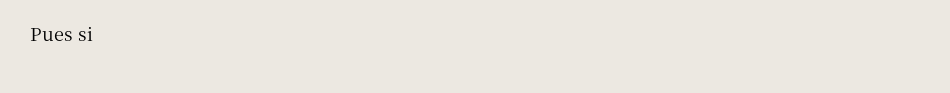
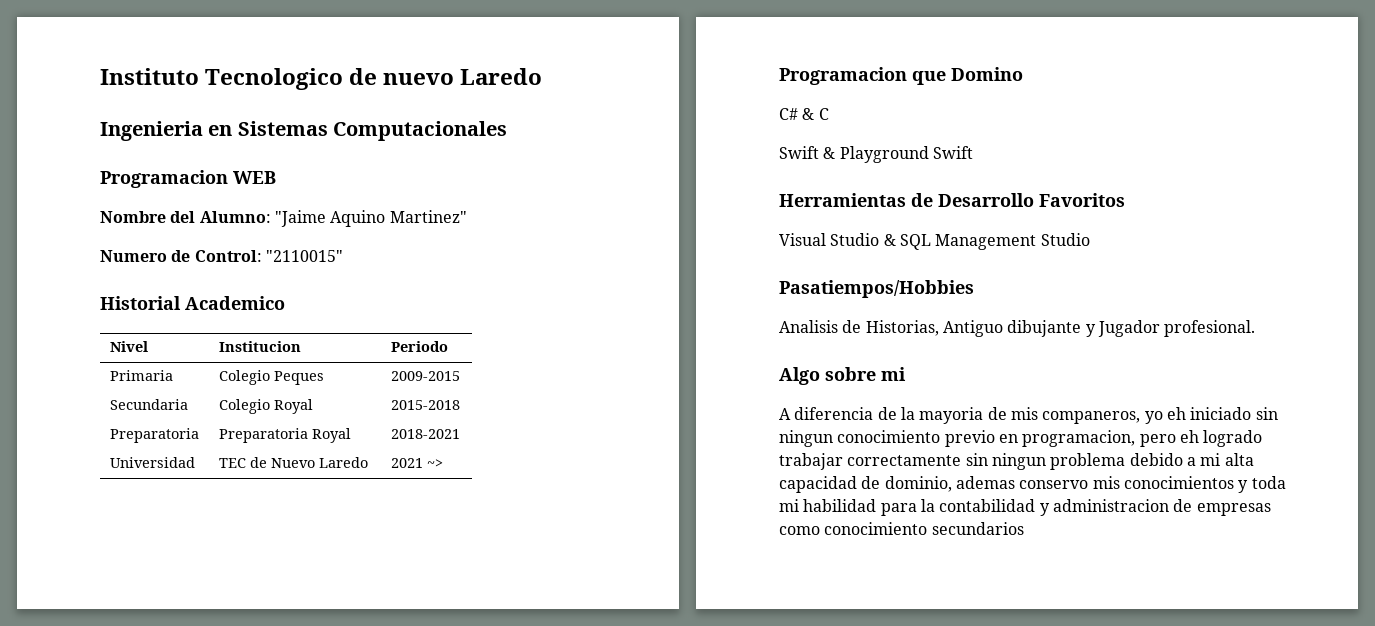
- Pues si
+ Instituto Tecnologico de nuevo Laredo
+ Ingenieria en Sistemas Computacionales
+ Programacion WEB
+ Nombre del Alumno: "Jaime Aquino Martinez"
+ Numero de Control: "2110015"
+ Historial Academico
+ Nivel | Institucion | Periodo
+ Primaria | Colegio Peques | 2009-2015
+ Secundaria | Colegio Royal | 2015-2018
+ Preparatoria | Preparatoria Royal | 2018-2021
+ Universidad | TEC de Nuevo Laredo | 2021 ~>
+ Programacion que Domino
+ C# & C
+ Swift & Playground Swift
+ Herramientas de Desarrollo Favoritos
+ Visual Studio & SQL Management Studio
+ Pasatiempos/Hobbies
+ Analisis de Historias, Antiguo dibujante y Jugador profesional.
+ Algo sobre mi
+ A diferencia de la mayoria de mis companeros, yo eh iniciado sin ningun conocimiento previo en programacion, pero eh logrado trabajar correctamente sin ningun problema debido a mi alta capacidad de dominio, ademas conservo mis conocimientos y toda mi habilidad para la contabilidad y administracion de empresas como conocimiento secundarios

